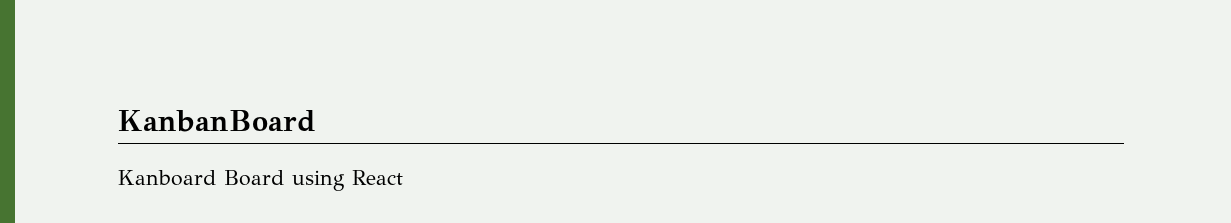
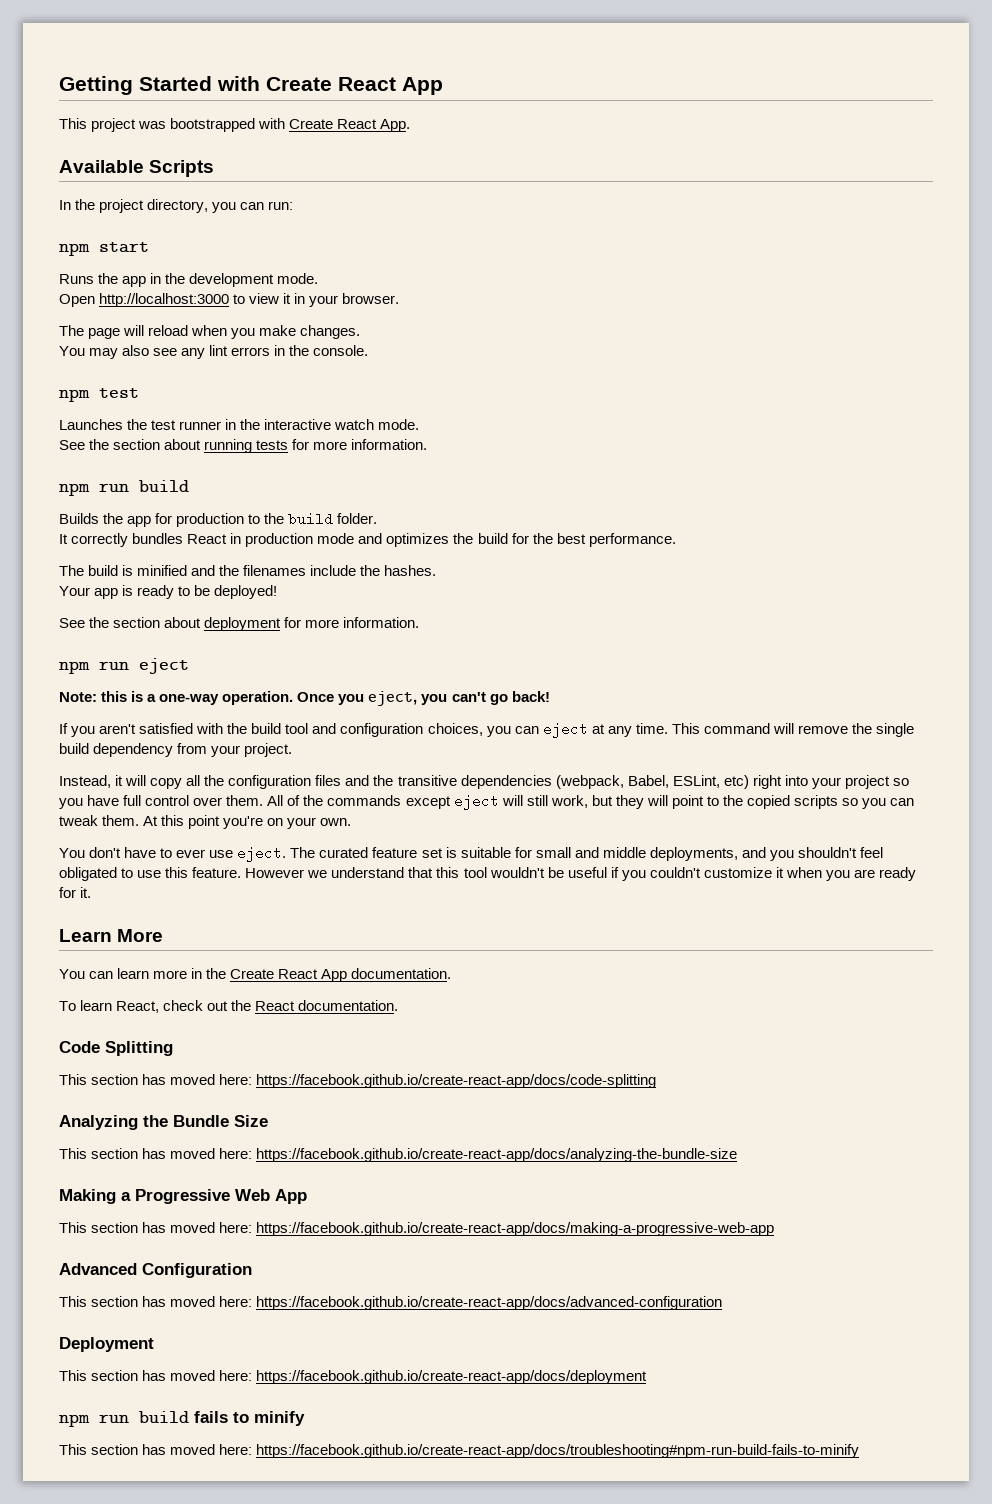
- KanbanBoard
- Kanboard Board using React
+ Getting Started with Create React App
+ This project was bootstrapped with Create React App.
+ Available Scripts
+ In the project directory, you can run:
+ npm start
+ Runs the app in the development mode.
+ Open http://localhost:3000 to view it in your browser.
+ The page will reload when you make changes.
+ You may also see any lint errors in the console.
+ npm test
+ Launches the test runner in the interactive watch mode.
+ See the section about running tests for more information.
+ npm run build
+ Builds the app for production to the build folder.
+ It correctly bundles React in production mode and optimizes the build for the best performance.
+ The build is minified and the filenames include the hashes.
+ Your app is ready to be deployed!
+ See the section about deployment for more information.
+ npm run eject
+ Note: this is a one-way operation. Once you eject, you can't go back!
+ If you aren't satisfied with the build tool and configuration choices, you can eject at any time. This command will remove the single build dependency from your project.
+ Instead, it will copy all the configuration files and the transitive dependencies (webpack, Babel, ESLint, etc) right into your project so you have full control over them. All of the commands except eject will still work, but they will point to the copied scripts so you can tweak them. At this point you're on your own.
+ You don't have to ever use eject. The curated feature set is suitable for small and middle deployments, and you shouldn't feel obligated to use this feature. However we understand that this tool wouldn't be useful if you couldn't customize it when you are ready for it.
+ Learn More
+ You can learn more in the Create React App documentation.
+ To learn React, check out the React documentation.
+ Code Splitting
+ This section has moved here: https://facebook.github.io/create-react-app/docs/code-splitting
+ Analyzing the Bundle Size
+ This section has moved here: https://facebook.github.io/create-react-app/docs/analyzing-the-bundle-size
+ Making a Progressive Web App
+ This section has moved here: https://facebook.github.io/create-react-app/docs/making-a-progressive-web-app
+ Advanced Configuration
+ This section has moved here: https://facebook.github.io/create-react-app/docs/advanced-configuration
+ Deployment
+ This section has moved here: https://facebook.github.io/create-react-app/docs/deployment
+ npm run build fails to minify
+ This section has moved here: https://facebook.github.io/create-react-app/docs/troubleshooting#npm-run-build-fails-to-minify

